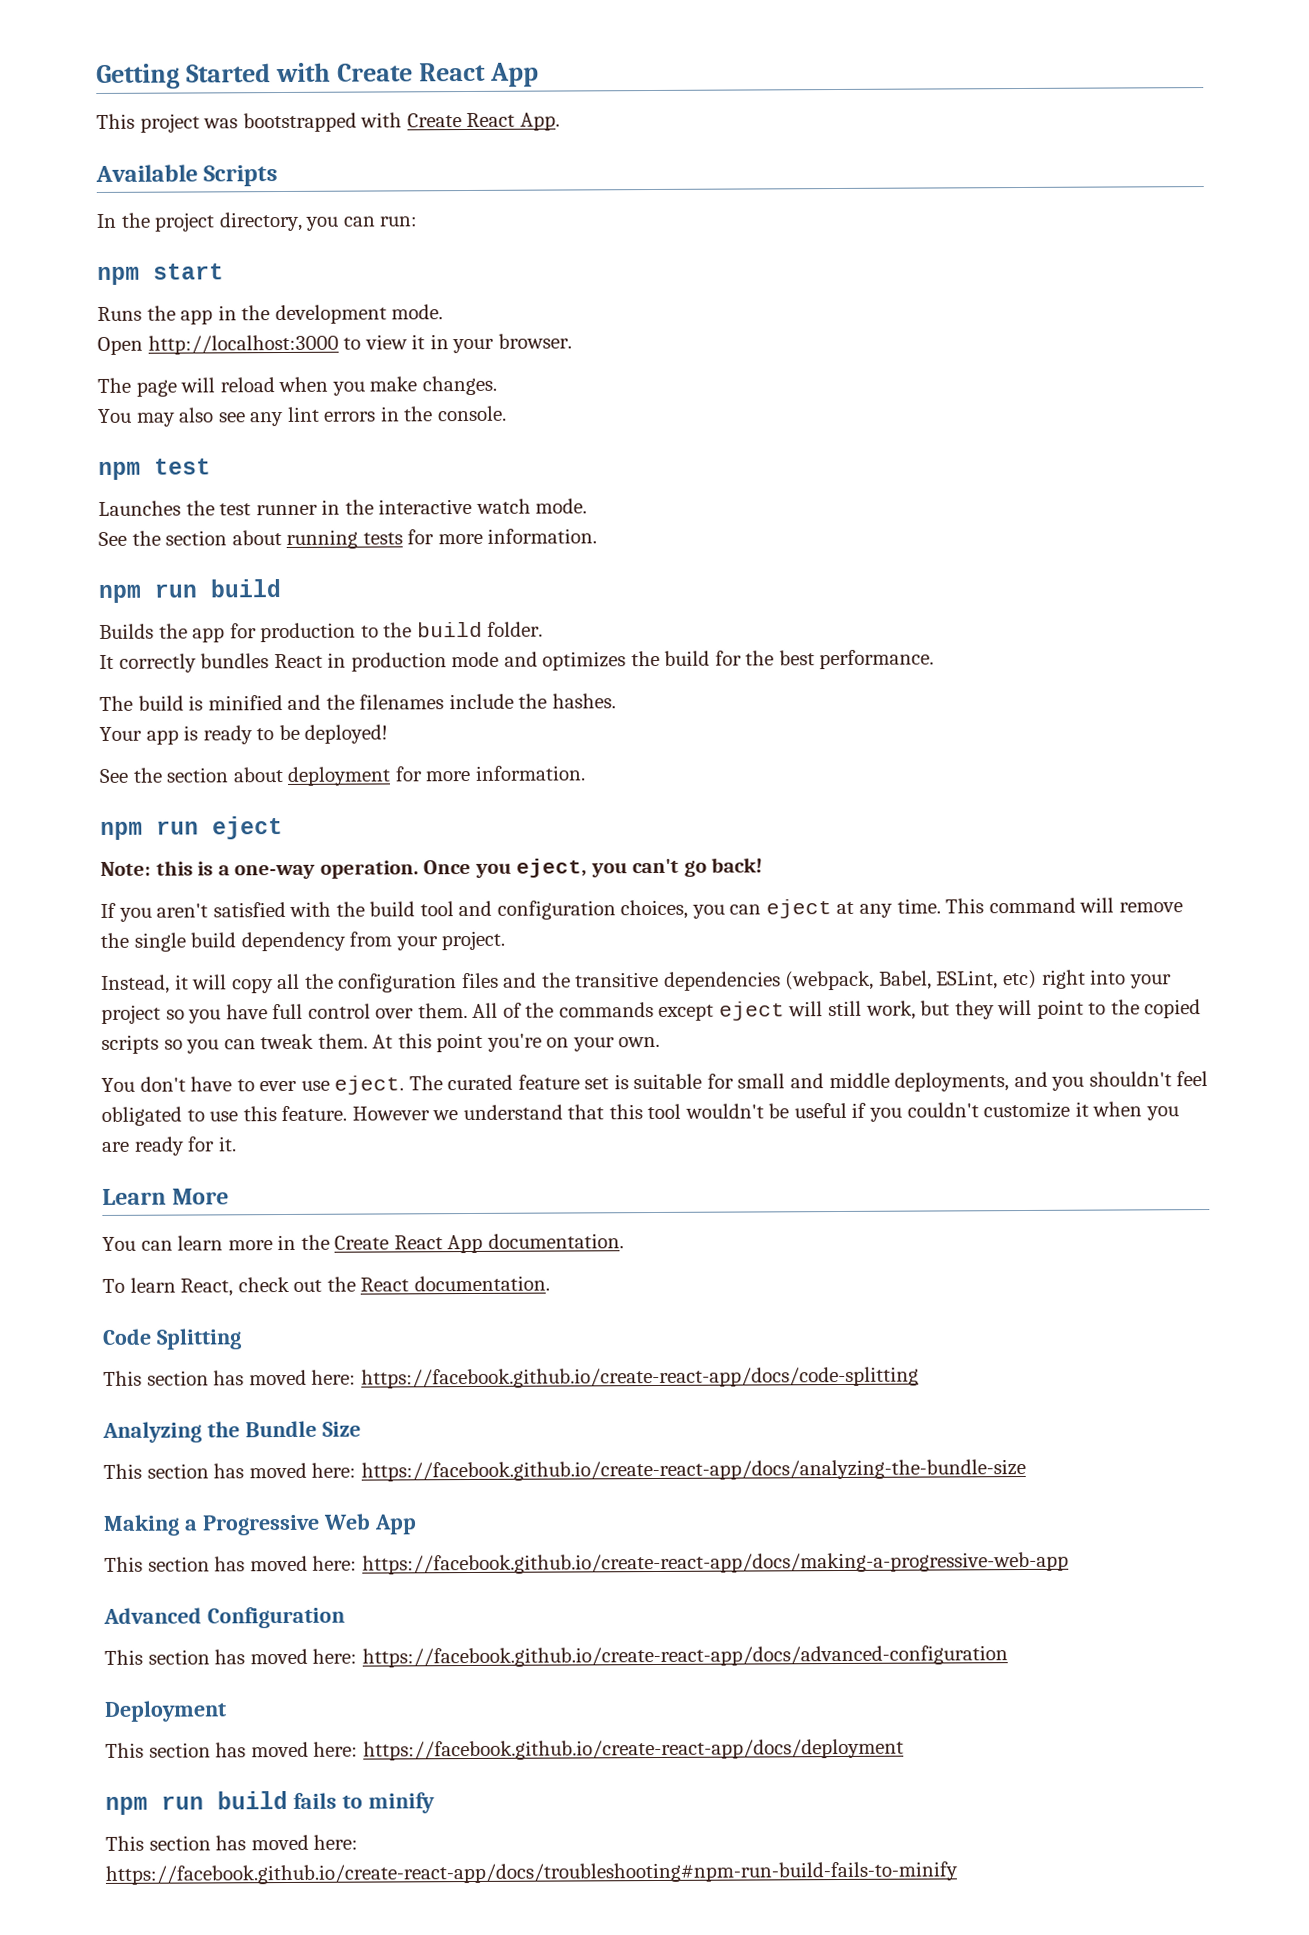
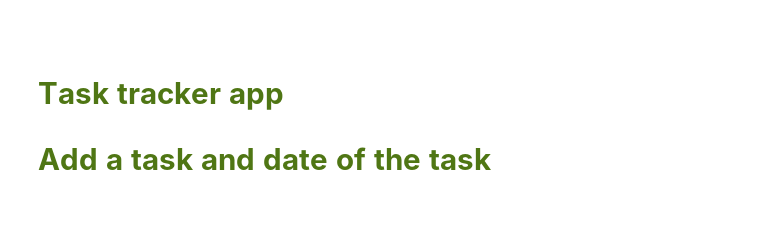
- Getting Started with Create React App
- This project was bootstrapped with Create React App.
- Available Scripts
- In the project directory, you can run:
- npm start
- Runs the app in the development mode.
- Open http://localhost:3000 to view it in your browser.
- The page will reload when you make changes.
- You may also see any lint errors in the console.
- npm test
- Launches the test runner in the interactive watch mode.
- See the section about running tests for more information.
- npm run build
- Builds the app for production to the build folder.
- It correctly bundles React in production mode and optimizes the build for the best performance.
- The build is minified and the filenames include the hashes.
- Your app is ready to be deployed!
- See the section about deployment for more information.
- npm run eject
- Note: this is a one-way operation. Once you eject, you can't go back!
- If you aren't satisfied with the build tool and configuration choices, you can eject at any time. This command will remove the single build dependency from your project.
- Instead, it will copy all the configuration files and the transitive dependencies (webpack, Babel, ESLint, etc) right into your project so you have full control over them. All of the commands except eject will still work, but they will point to the copied scripts so you can tweak them. At this point you're on your own.
- You don't have to ever use eject. The curated feature set is suitable for small and middle deployments, and you shouldn't feel obligated to use this feature. However we understand that this tool wouldn't be useful if you couldn't customize it when you are ready for it.
- Learn More
- You can learn more in the Create React App documentation.
- To learn React, check out the React documentation.
- Code Splitting
- This section has moved here: https://facebook.github.io/create-react-app/docs/code-splitting
- Analyzing the Bundle Size
- This section has moved here: https://facebook.github.io/create-react-app/docs/analyzing-the-bundle-size
- Making a Progressive Web App
- This section has moved here: https://facebook.github.io/create-react-app/docs/making-a-progressive-web-app
- Advanced Configuration
- This section has moved here: https://facebook.github.io/create-react-app/docs/advanced-configuration
- Deployment
- This section has moved here: https://facebook.github.io/create-react-app/docs/deployment
- npm run build fails to minify
- This section has moved here: https://facebook.github.io/create-react-app/docs/troubleshooting#npm-run-build-fails-to-minify
+ Task tracker app
+ Add a task and date of the task

